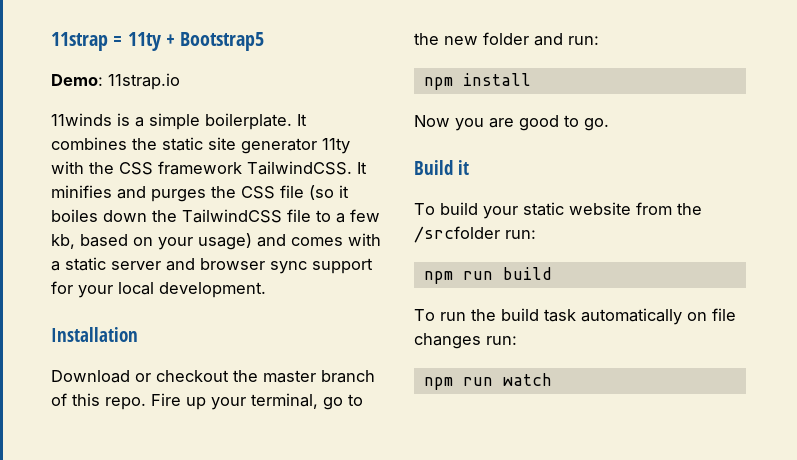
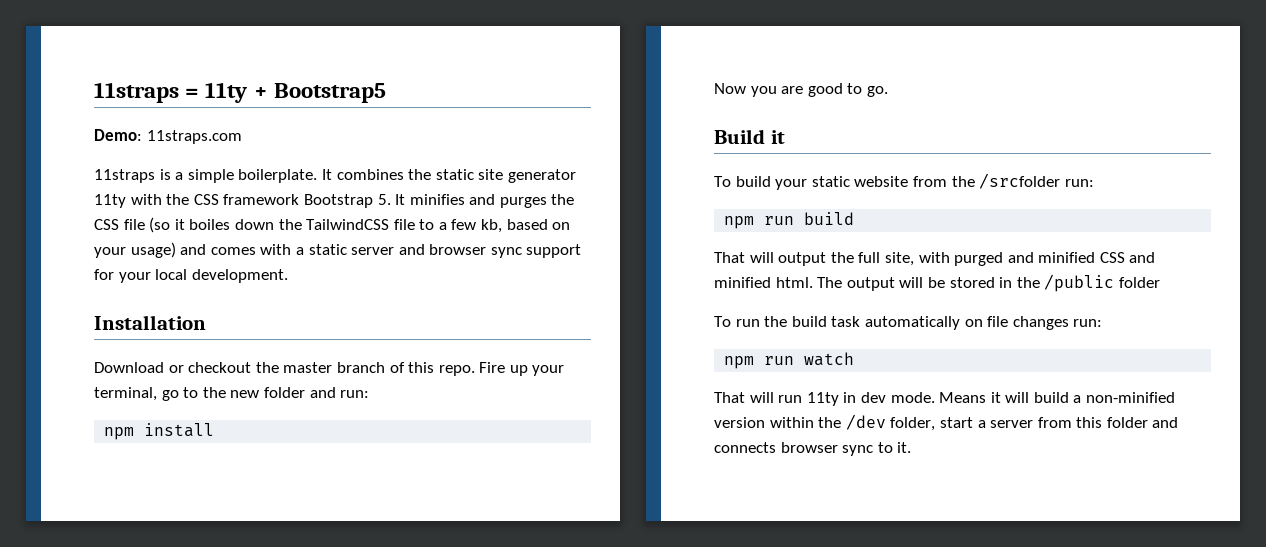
- 11strap = 11ty + Bootstrap5
+ 11straps = 11ty + Bootstrap5
- Demo: 11strap.io
- 11winds is a simple boilerplate.
+ Demo: 11straps.com
+ 11straps is a simple boilerplate.
- It combines the static site generator 11ty with the CSS framework TailwindCSS. It minifies and purges the CSS file (so it boiles down the TailwindCSS file to a few kb, based on your usage) and comes with a static server and browser sync support for your local development.
+ It combines the static site generator 11ty with the CSS framework Bootstrap 5. It minifies and purges the CSS file (so it boiles down the TailwindCSS file to a few kb, based on your usage) and comes with a static server and browser sync support for your local development.
+ That will output the full site, with purged and minified CSS and minified html. The output will be stored in the /public folder
+ That will run 11ty in dev mode. Means it will build a non-minified version within the /dev folder, start a server from this folder and connects browser sync to it.

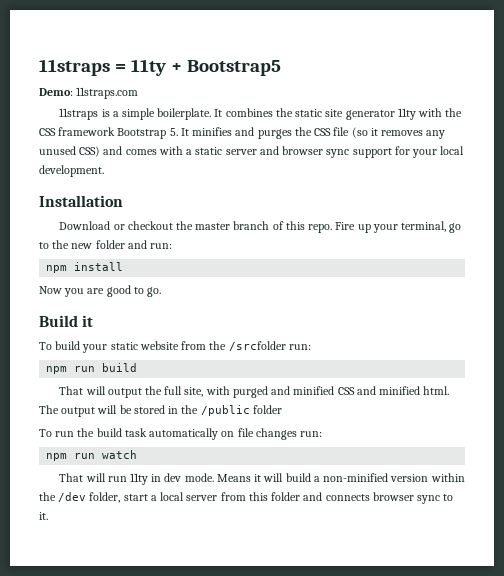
- It combines the static site generator 11ty with the CSS framework Bootstrap 5. It minifies and purges the CSS file (so it boiles down the TailwindCSS file to a few kb, based on your usage) and comes with a static server and browser sync support for your local development.
+ It combines the static site generator 11ty with the CSS framework Bootstrap 5. It minifies and purges the CSS file (so it removes any unused CSS) and comes with a static server and browser sync support for your local development.
- Means it will build a non-minified version within the /dev folder, start a server from this folder and connects browser sync to it.
+ Means it will build a non-minified version within the /dev folder, start a local server from this folder and connects browser sync to it.

